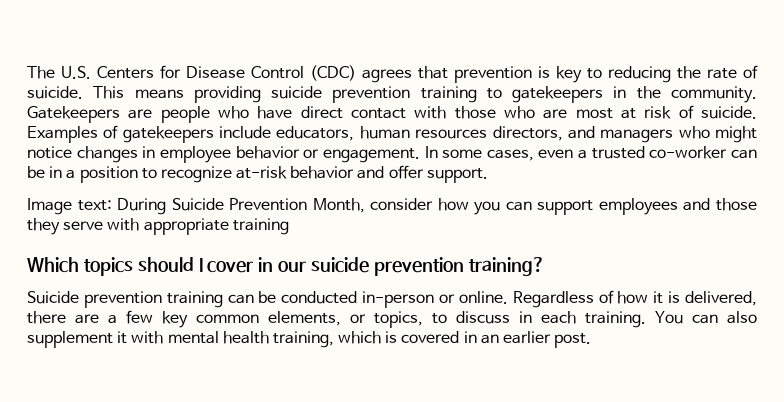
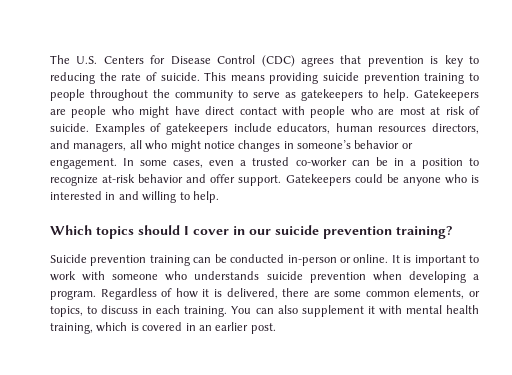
- This means providing suicide prevention training to gatekeepers in the community.
+ This means providing suicide prevention training to people throughout the community to serve as gatekeepers to help.
- Gatekeepers are people who have direct contact with those who are most at risk of suicide.
+ Gatekeepers are people who might have direct contact with people who are most at risk of suicide.
- Examples of gatekeepers include educators, human resources directors, and managers who might notice changes in employee behavior or engagement.
+ Examples of gatekeepers include educators, human resources directors, and managers, all who might notice changes in someone’s behavior or engagement.
- In some cases, even a trusted co-worker can be in a position to recognize at-risk behavior and offer support.
- Image text: During Suicide Prevention Month, consider how you can support employees and those they serve with appropriate training
+ In some cases, even a trusted co-worker can be in a position to recognize at-risk behavior and offer support. Gatekeepers could be anyone who is interested in and willing to help.
+ It is important to work with someone who understands suicide prevention when developing a program.
- Regardless of how it is delivered, there are a few key common elements, or topics, to discuss in each training.
+ Regardless of how it is delivered, there are some common elements, or topics, to discuss in each training.

